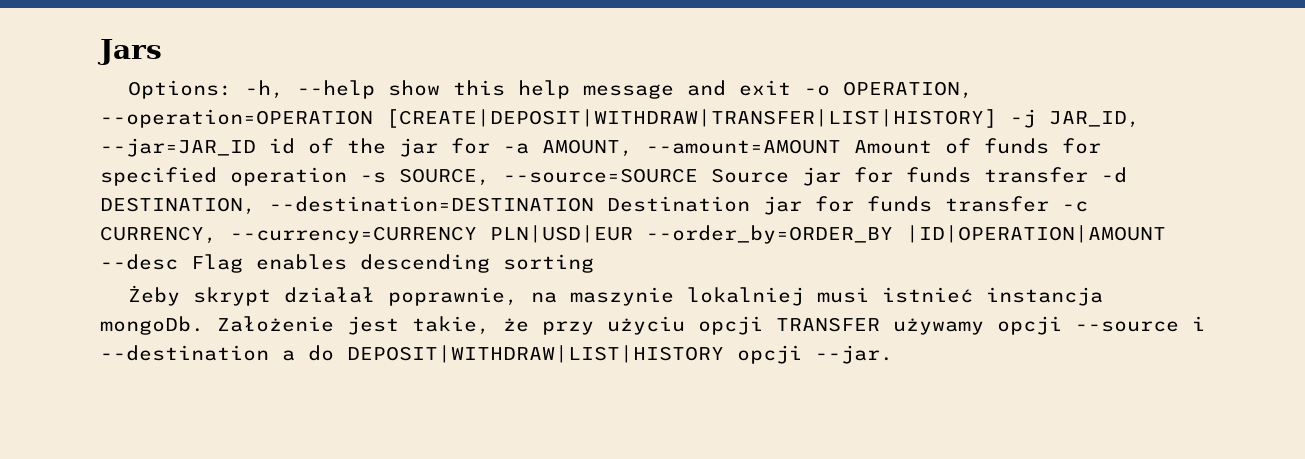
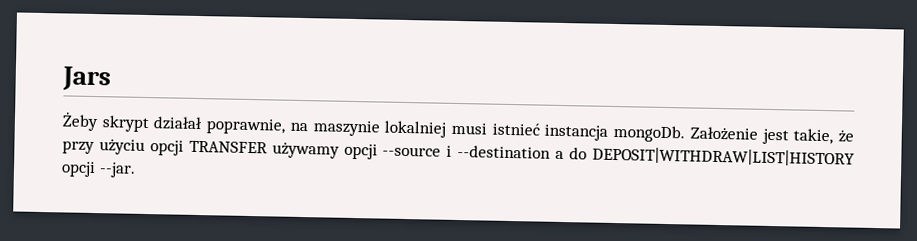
- Options: -h, --help show this help message and exit -o OPERATION, --operation=OPERATION [CREATE|DEPOSIT|WITHDRAW|TRANSFER|LIST|HISTORY] -j JAR_ID, --jar=JAR_ID id of the jar for -a AMOUNT, --amount=AMOUNT Amount of funds for specified operation -s SOURCE, --source=SOURCE Source jar for funds transfer -d DESTINATION, --destination=DESTINATION Destination jar for funds transfer -c CURRENCY, --currency=CURRENCY PLN|USD|EUR --order_by=ORDER_BY |ID|OPERATION|AMOUNT --desc Flag enables descending sorting

